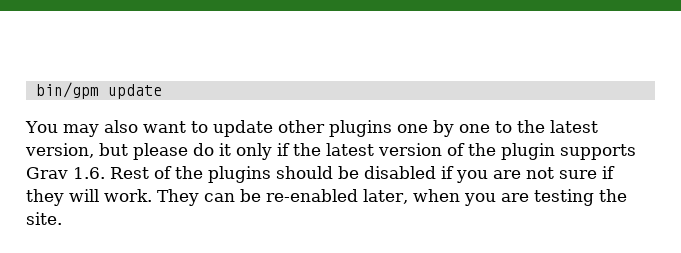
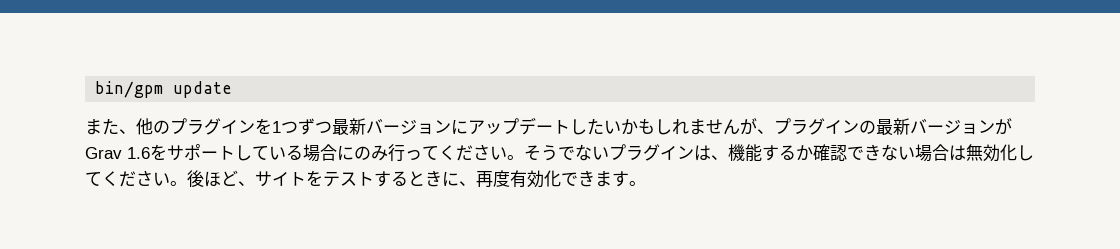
- You may also want to update other plugins one by one to the latest version, but please do it only if the latest version of the plugin supports Grav 1.6. Rest of the plugins should be disabled if you are not sure if they will work. They can be re-enabled later, when you are testing the site.
+ また、他のプラグインを1つずつ最新バージョンにアップデートしたいかもしれませんが、プラグインの最新バージョンがGrav 1.6をサポートしている場合にのみ行ってください。そうでないプラグインは、機能するか確認できない場合は無効化してください。後ほど、サイトをテストするときに、再度有効化できます。

